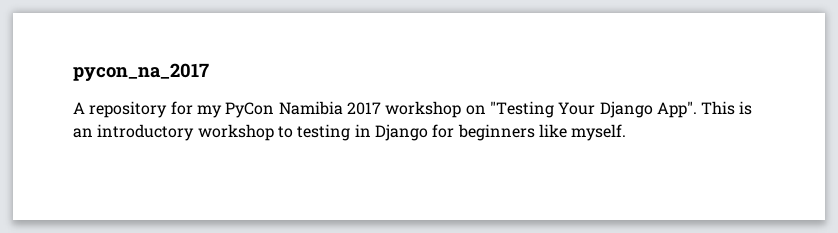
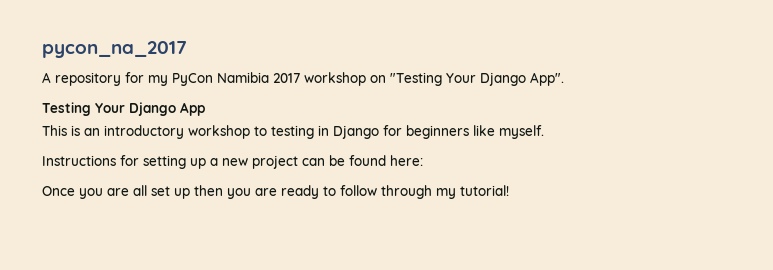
- A repository for my PyCon Namibia 2017 workshop on "Testing Your Django App". This is an introductory workshop to testing in Django for beginners like myself.
+ A repository for my PyCon Namibia 2017 workshop on "Testing Your Django App".
+ Testing Your Django App
+ This is an introductory workshop to testing in Django for beginners like myself.
+ Instructions for setting up a new project can be found here:
+ Once you are all set up then you are ready to follow through my tutorial!

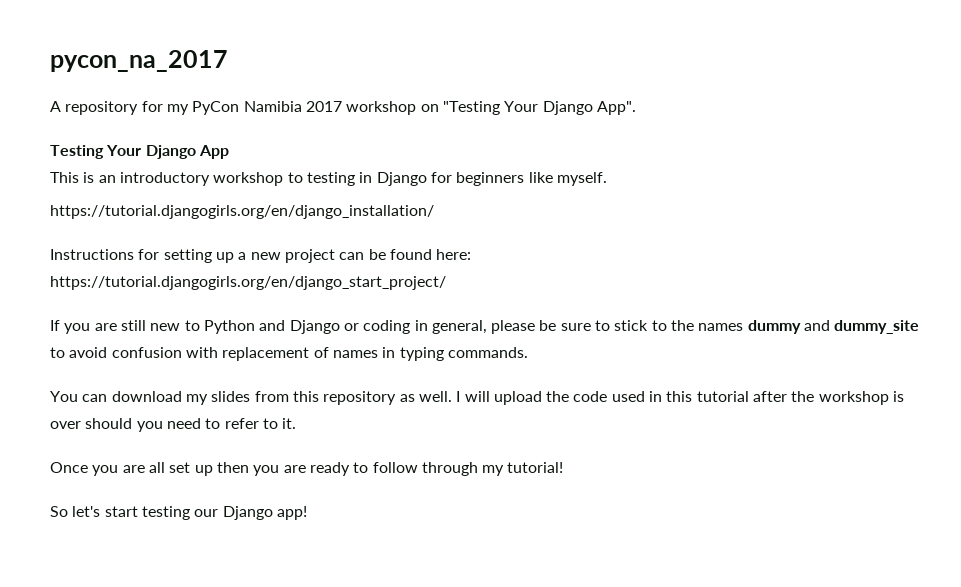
+ https://tutorial.djangogirls.org/en/django_installation/
+ https://tutorial.djangogirls.org/en/django_start_project/
+ If you are still new to Python and Django or coding in general, please be sure to stick to the names dummy and dummy_site to avoid confusion with replacement of names in typing commands.
+ You can download my slides from this repository as well. I will upload the code used in this tutorial after the workshop is over should you need to refer to it.
+ So let's start testing our Django app!

